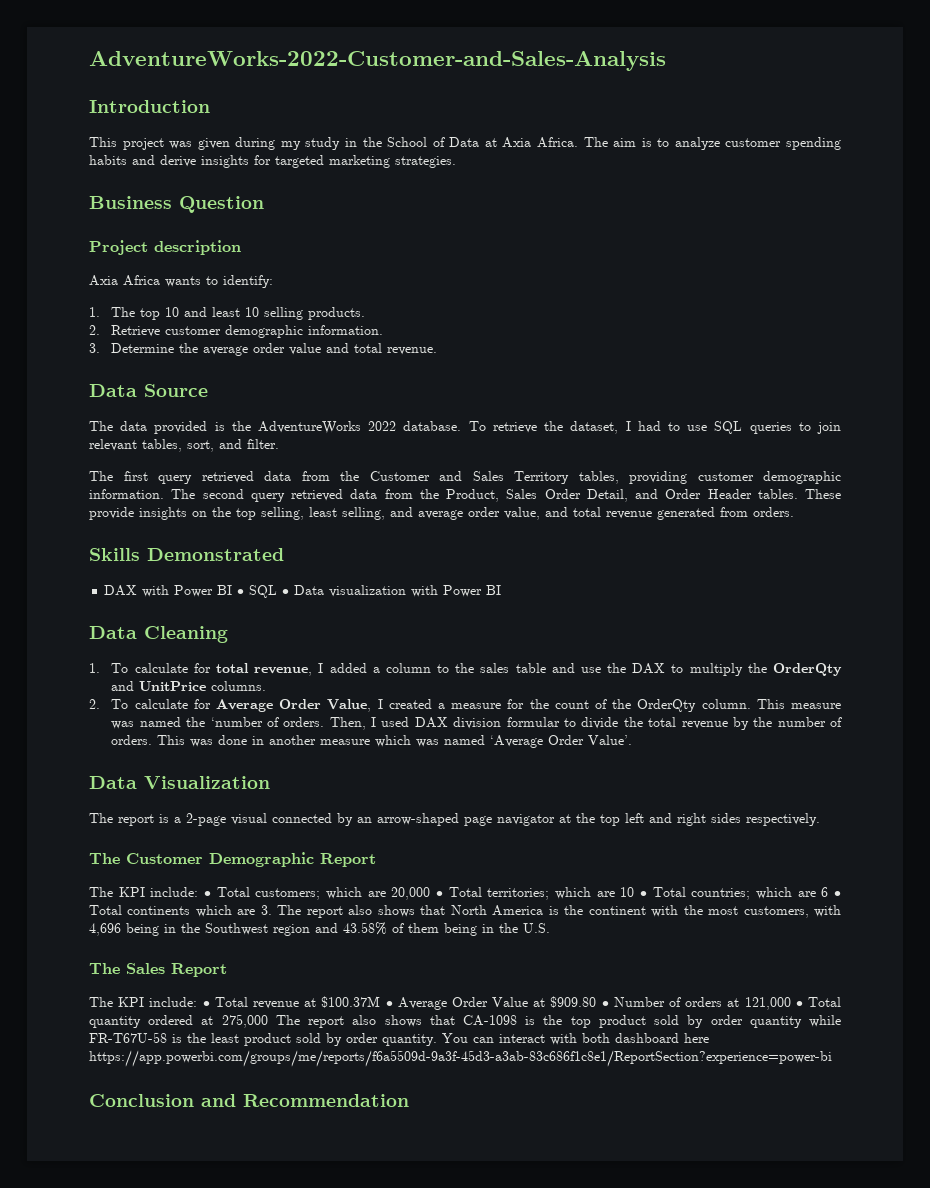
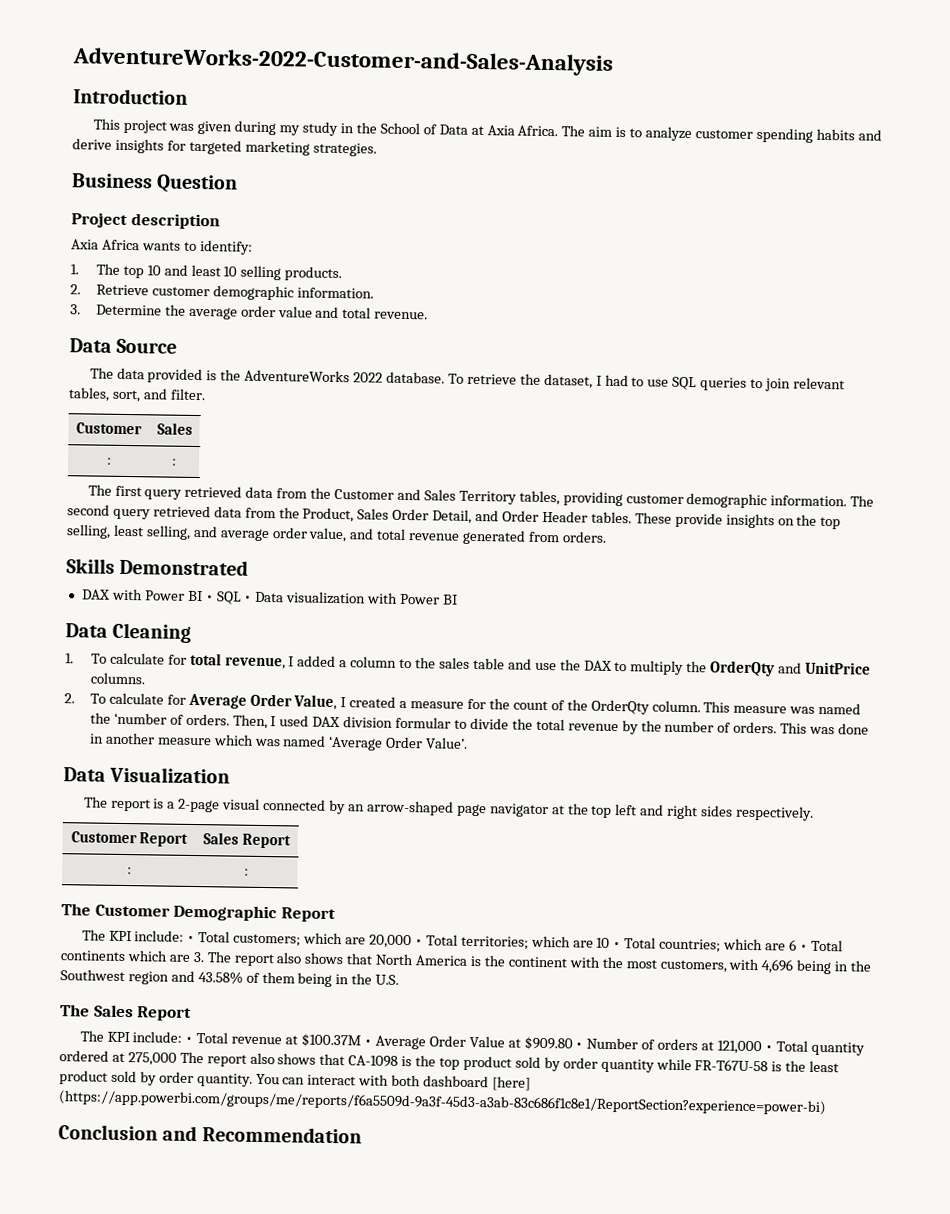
+ Customer | Sales
+ : | :
+ Customer Report | Sales Report
+ : | :
- You can interact with both dashboard here https://app.powerbi.com/groups/me/reports/f6a5509d-9a3f-45d3-a3ab-83c686f1c8e1/ReportSection?experience=power-bi
+ You can interact with both dashboard [here] (https://app.powerbi.com/groups/me/reports/f6a5509d-9a3f-45d3-a3ab-83c686f1c8e1/ReportSection?experience=power-bi)

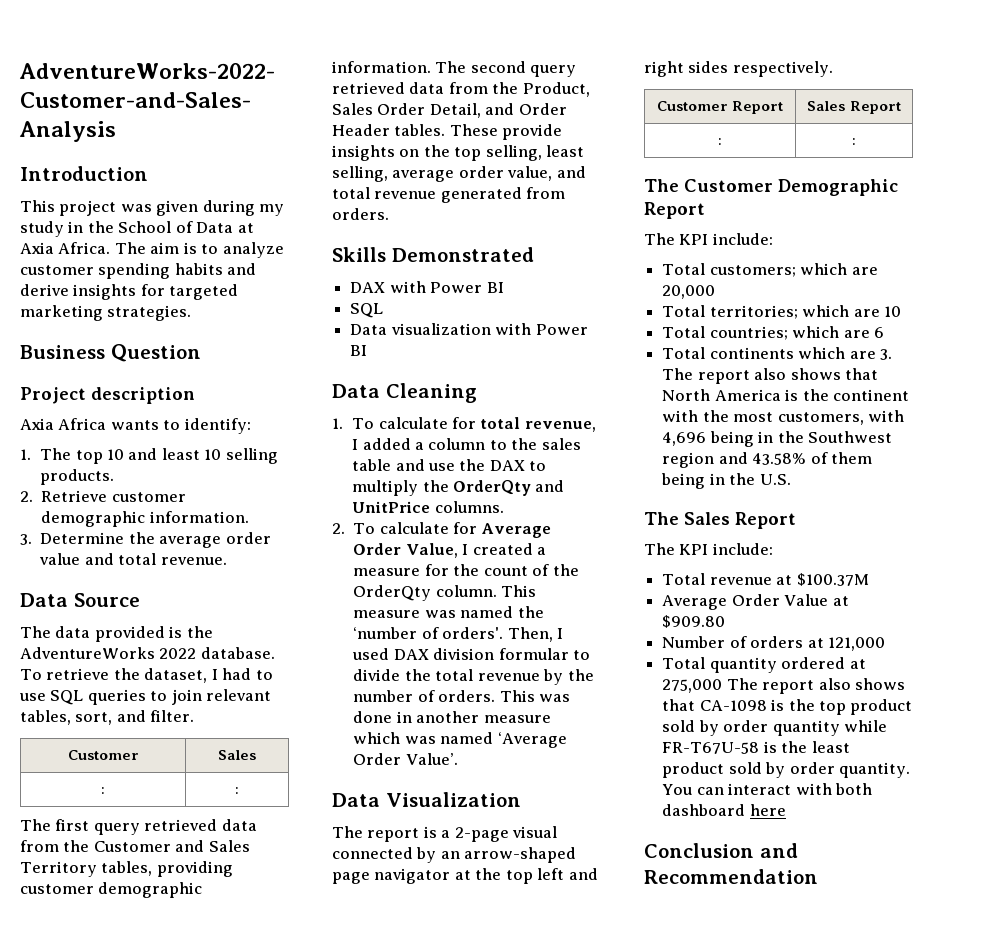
- These provide insights on the top selling, least selling, and average order value, and total revenue generated from orders.
+ These provide insights on the top selling, least selling, average order value, and total revenue generated from orders.
- DAX with Power BI • SQL • Data visualization with Power BI
+ DAX with Power BI
+ SQL
+ Data visualization with Power BI
- This measure was named the ‘number of orders.
+ This measure was named the ‘number of orders'.
  The Customer Demographic Report
- The KPI include: • Total customers; which are 20,000 • Total territories; which are 10 • Total countries; which are 6 • Total continents which are 3. The report also shows that North America is the continent with the most customers, with 4,696 being in the Southwest region and 43.58% of them being in the U.S.
+ The KPI include:
+ Total customers; which are 20,000
+ Total territories; which are 10
+ Total countries; which are 6
+ Total continents which are 3. The report also shows that North America is the continent with the most customers, with 4,696 being in the Southwest region and 43.58% of them being in the U.S.
  The Sales Report
- The KPI include: • Total revenue at $100.37M • Average Order Value at $909.80 • Number of orders at 121,000 • Total quantity ordered at 275,000 The report also shows that CA-1098 is the top product sold by order quantity while FR-T67U-58 is the least product sold by order quantity.
+ The KPI include:
+ Total revenue at $100.37M
+ Average Order Value at $909.80
+ Number of orders at 121,000
+ Total quantity ordered at 275,000 The report also shows that CA-1098 is the top product sold by order quantity while FR-T67U-58 is the least product sold by order quantity.
- You can interact with both dashboard [here] (https://app.powerbi.com/groups/me/reports/f6a5509d-9a3f-45d3-a3ab-83c686f1c8e1/ReportSection?experience=power-bi)
+ You can interact with both dashboard here

